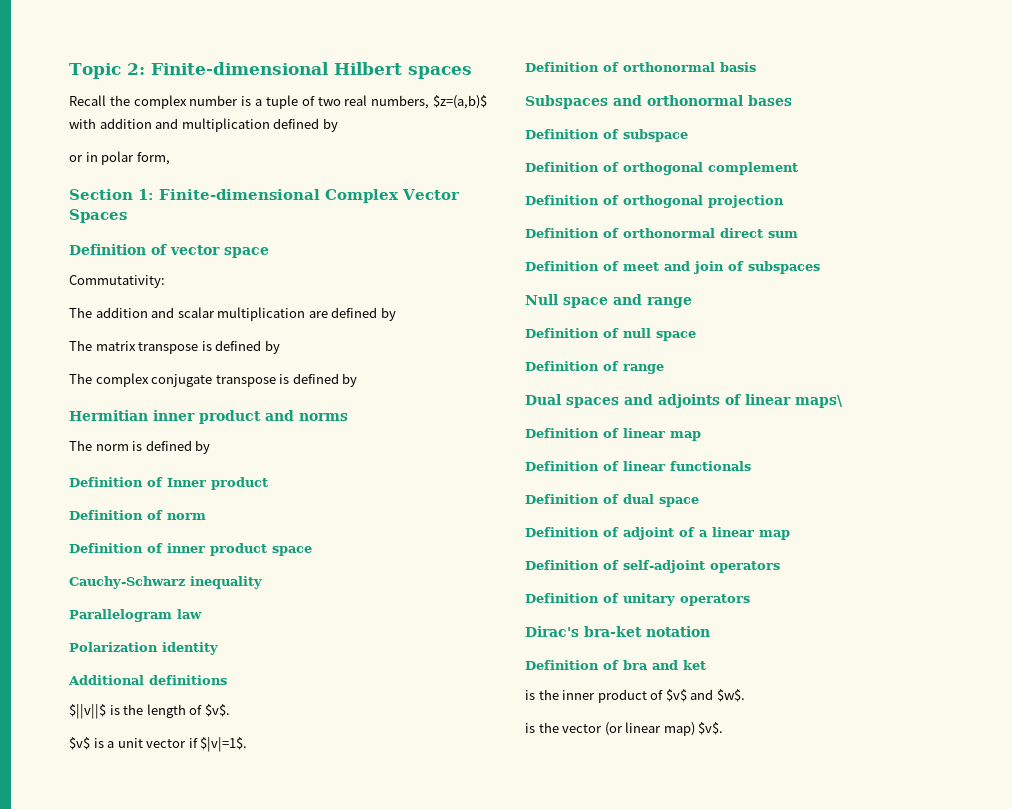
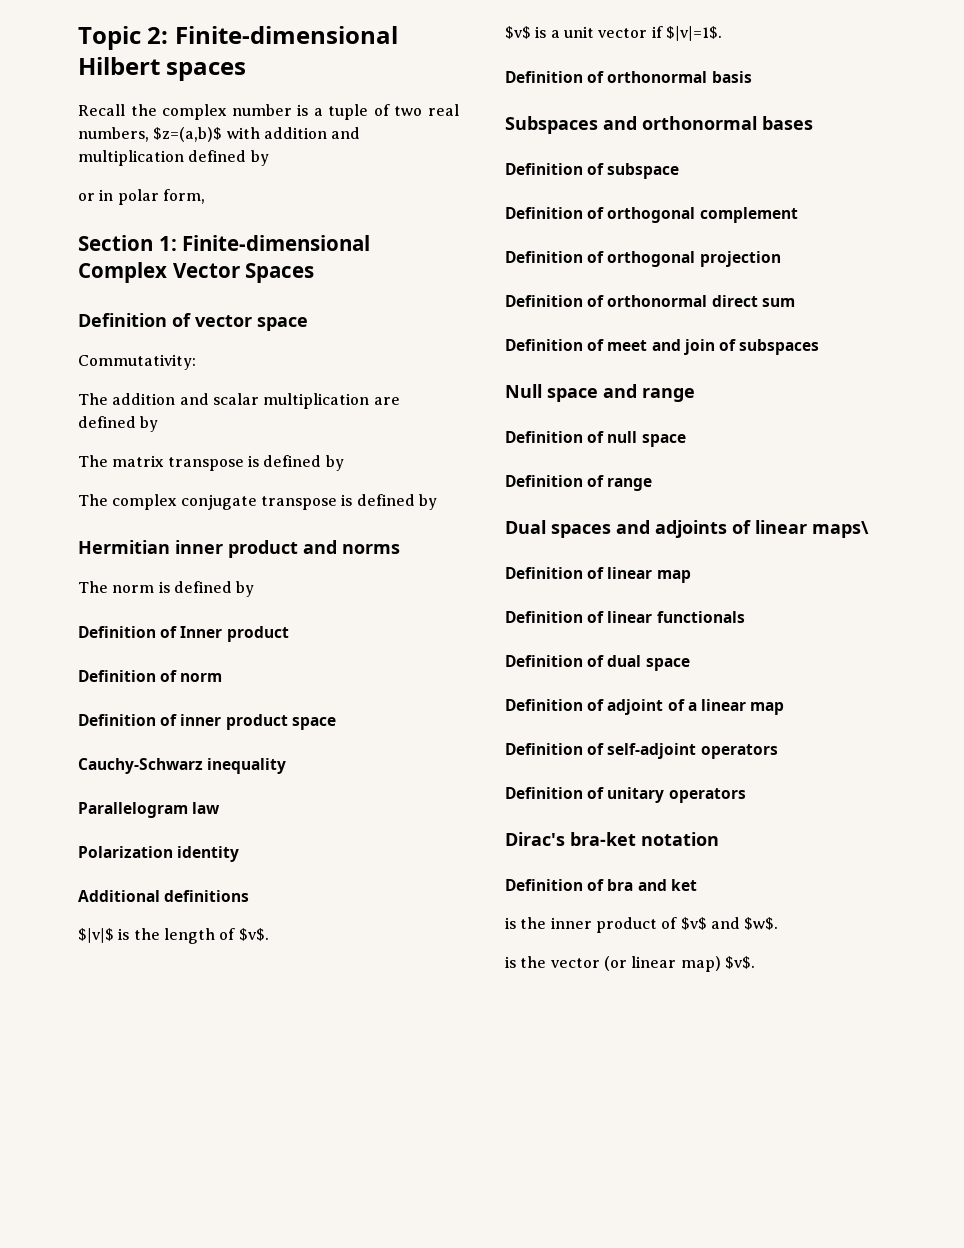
- $||v||$ is the length of $v$.
+ $|v|$ is the length of $v$.

